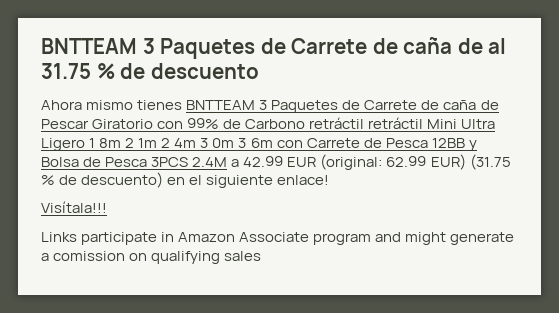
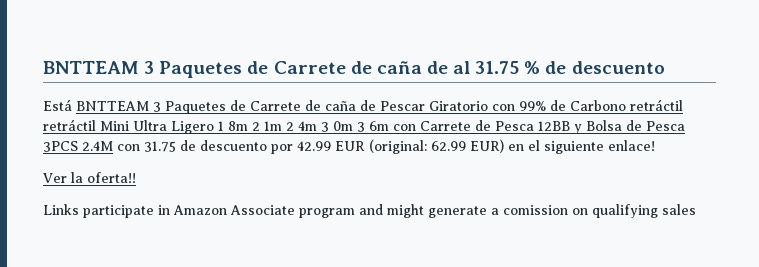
- Ahora mismo tienes BNTTEAM 3 Paquetes de Carrete de caña de Pescar Giratorio con 99% de Carbono retráctil retráctil Mini Ultra Ligero 1 8m 2 1m 2 4m 3 0m 3 6m con Carrete de Pesca 12BB y Bolsa de Pesca 3PCS 2.4M a 42.99 EUR (original: 62.99 EUR) (31.75 % de descuento) en el siguiente enlace!
+ Está BNTTEAM 3 Paquetes de Carrete de caña de Pescar Giratorio con 99% de Carbono retráctil retráctil Mini Ultra Ligero 1 8m 2 1m 2 4m 3 0m 3 6m con Carrete de Pesca 12BB y Bolsa de Pesca 3PCS 2.4M con 31.75 de descuento por 42.99 EUR (original: 62.99 EUR) en el siguiente enlace!
- Visítala!!!
+ Ver la oferta!!

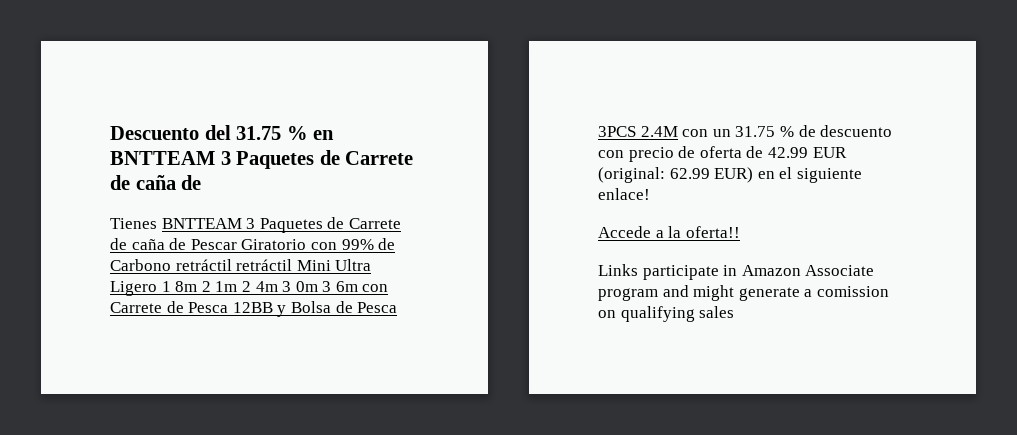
- BNTTEAM 3 Paquetes de Carrete de caña de al 31.75 % de descuento
- Está BNTTEAM 3 Paquetes de Carrete de caña de Pescar Giratorio con 99% de Carbono retráctil retráctil Mini Ultra Ligero 1 8m 2 1m 2 4m 3 0m 3 6m con Carrete de Pesca 12BB y Bolsa de Pesca 3PCS 2.4M con 31.75 de descuento por 42.99 EUR (original: 62.99 EUR) en el siguiente enlace!
+ Descuento del 31.75 % en BNTTEAM 3 Paquetes de Carrete de caña de
+ Tienes BNTTEAM 3 Paquetes de Carrete de caña de Pescar Giratorio con 99% de Carbono retráctil retráctil Mini Ultra Ligero 1 8m 2 1m 2 4m 3 0m 3 6m con Carrete de Pesca 12BB y Bolsa de Pesca 3PCS 2.4M con un 31.75 % de descuento con precio de oferta de 42.99 EUR (original: 62.99 EUR) en el siguiente enlace!
- Ver la oferta!!
+ Accede a la oferta!!

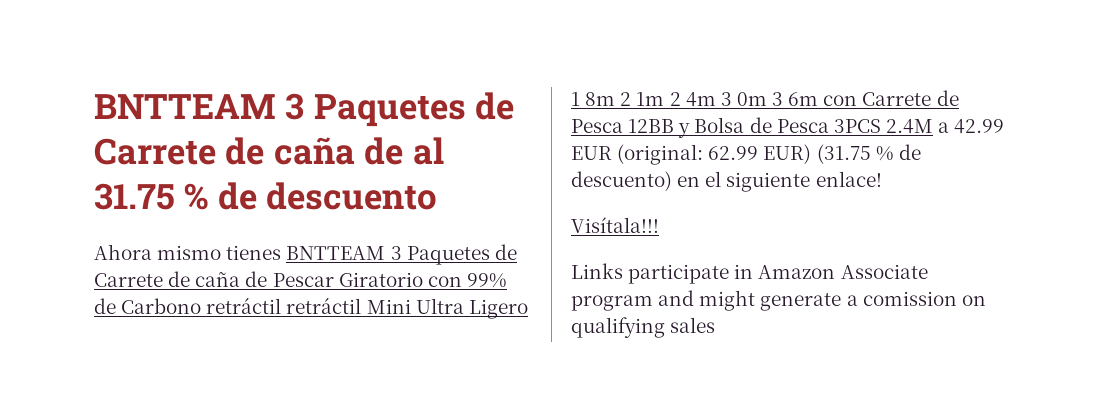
- Descuento del 31.75 % en BNTTEAM 3 Paquetes de Carrete de caña de
- Tienes BNTTEAM 3 Paquetes de Carrete de caña de Pescar Giratorio con 99% de Carbono retráctil retráctil Mini Ultra Ligero 1 8m 2 1m 2 4m 3 0m 3 6m con Carrete de Pesca 12BB y Bolsa de Pesca 3PCS 2.4M con un 31.75 % de descuento con precio de oferta de 42.99 EUR (original: 62.99 EUR) en el siguiente enlace!
+ BNTTEAM 3 Paquetes de Carrete de caña de al 31.75 % de descuento
+ Ahora mismo tienes BNTTEAM 3 Paquetes de Carrete de caña de Pescar Giratorio con 99% de Carbono retráctil retráctil Mini Ultra Ligero 1 8m 2 1m 2 4m 3 0m 3 6m con Carrete de Pesca 12BB y Bolsa de Pesca 3PCS 2.4M a 42.99 EUR (original: 62.99 EUR) (31.75 % de descuento) en el siguiente enlace!
- Accede a la oferta!!
+ Visítala!!!

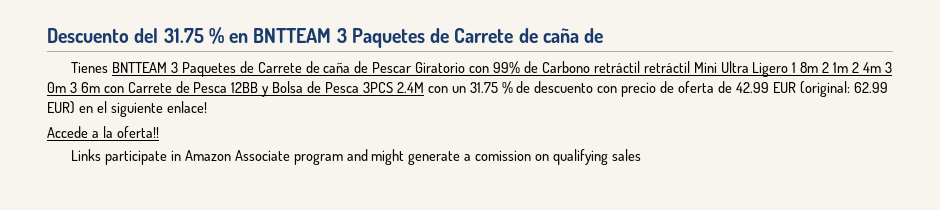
- BNTTEAM 3 Paquetes de Carrete de caña de al 31.75 % de descuento
- Ahora mismo tienes BNTTEAM 3 Paquetes de Carrete de caña de Pescar Giratorio con 99% de Carbono retráctil retráctil Mini Ultra Ligero 1 8m 2 1m 2 4m 3 0m 3 6m con Carrete de Pesca 12BB y Bolsa de Pesca 3PCS 2.4M a 42.99 EUR (original: 62.99 EUR) (31.75 % de descuento) en el siguiente enlace!
+ Descuento del 31.75 % en BNTTEAM 3 Paquetes de Carrete de caña de
+ Tienes BNTTEAM 3 Paquetes de Carrete de caña de Pescar Giratorio con 99% de Carbono retráctil retráctil Mini Ultra Ligero 1 8m 2 1m 2 4m 3 0m 3 6m con Carrete de Pesca 12BB y Bolsa de Pesca 3PCS 2.4M con un 31.75 % de descuento con precio de oferta de 42.99 EUR (original: 62.99 EUR) en el siguiente enlace!
- Visítala!!!
+ Accede a la oferta!!

